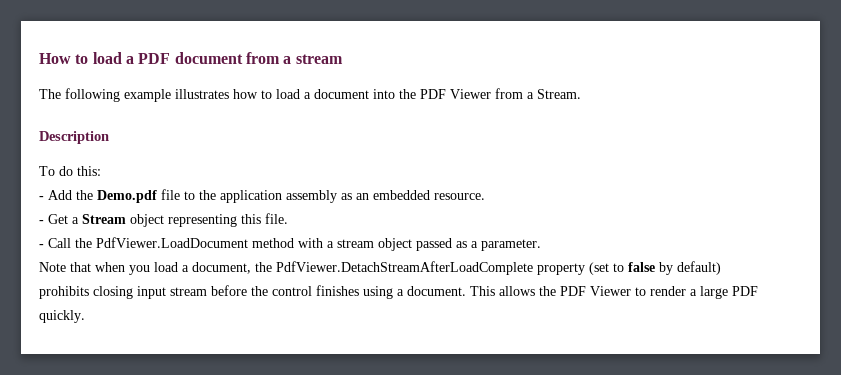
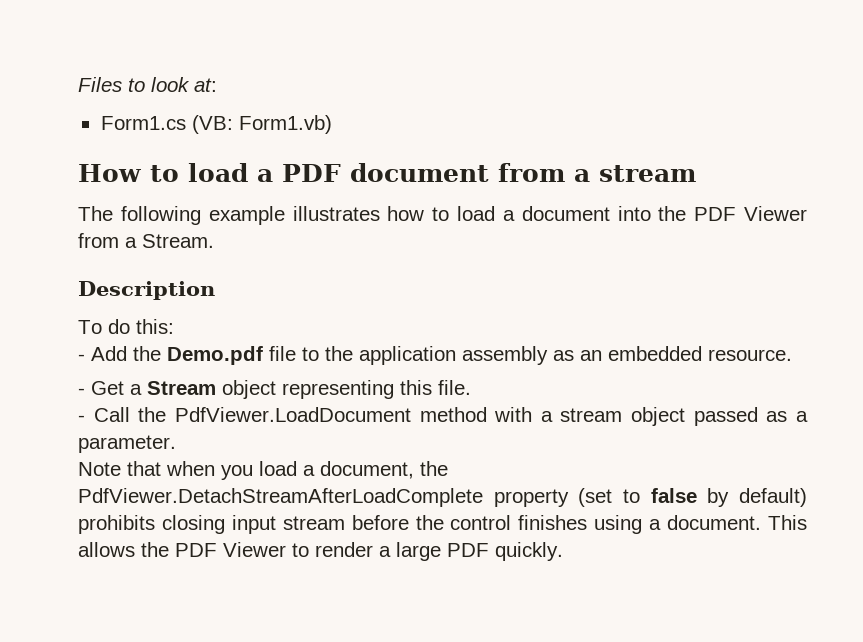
+ Files to look at:
+ Form1.cs (VB: Form1.vb)

